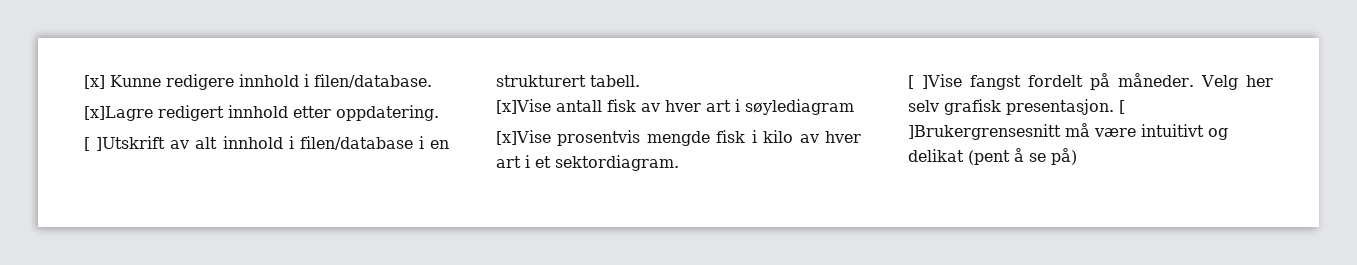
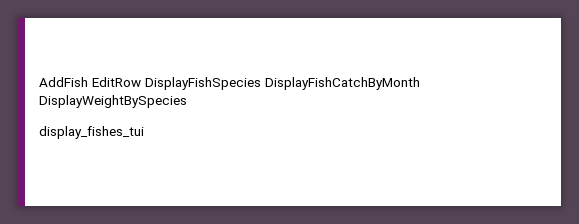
- [x] Kunne redigere innhold i filen/database.
- [x]Lagre redigert innhold etter oppdatering.
- [ ]Utskrift av alt innhold i filen/database i en strukturert tabell.
- [x]Vise antall fisk av hver art i søylediagram
- [x]Vise prosentvis mengde fisk i kilo av hver art i et sektordiagram.
- [ ]Vise fangst fordelt på måneder. Velg her selv grafisk presentasjon. [ ]Brukergrensesnitt må være intuitivt og delikat (pent å se på)
+ AddFish EditRow DisplayFishSpecies DisplayFishCatchByMonth DisplayWeightBySpecies
+ display_fishes_tui

